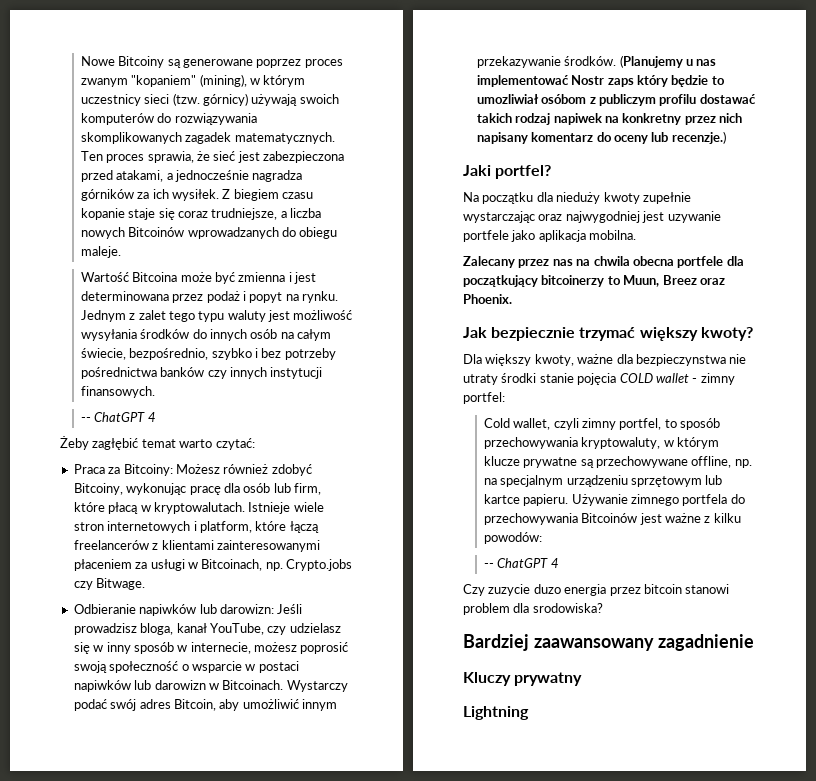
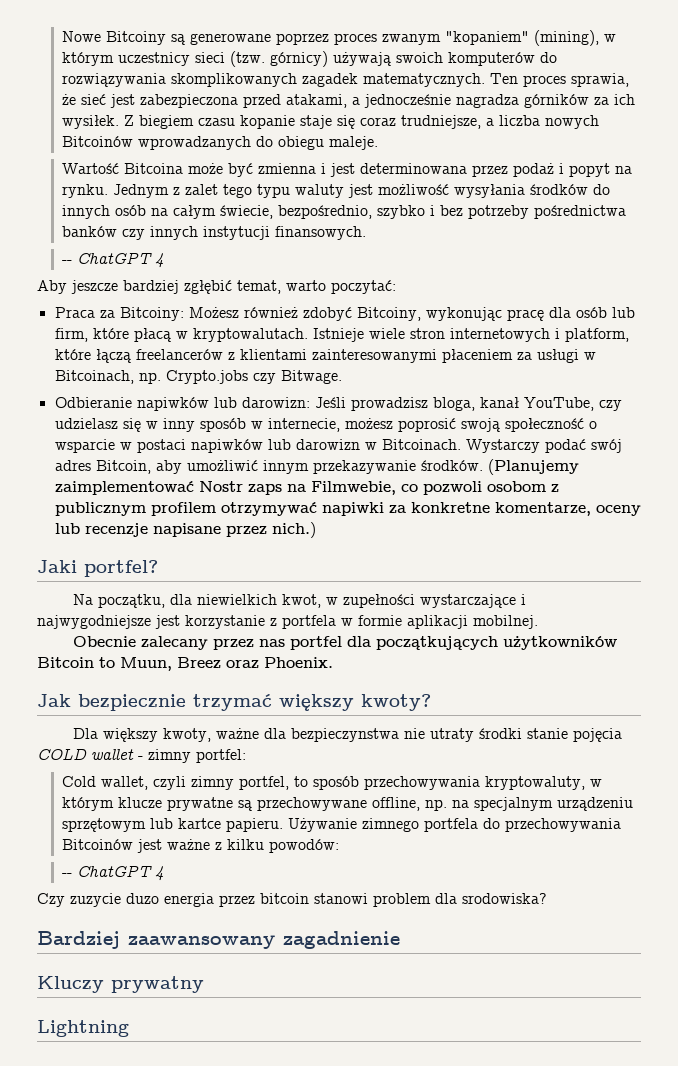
- Żeby zagłębić temat warto czytać:
+ Aby jeszcze bardziej zgłębić temat, warto poczytać:
- (Planujemy u nas implementować Nostr zaps który będzie to umozliwiał osóbom z publiczym profilu dostawać takich rodzaj napiwek na konkretny przez nich napisany komentarz do oceny lub recenzje.)
+ (Planujemy zaimplementować Nostr zaps na Filmwebie, co pozwoli osobom z publicznym profilem otrzymywać napiwki za konkretne komentarze, oceny lub recenzje napisane przez nich.)
  Jaki portfel?
- Na początku dla nieduży kwoty zupełnie wystarczając oraz najwygodniej jest uzywanie portfele jako aplikacja mobilna.
- Zalecany przez nas na chwila obecna portfele dla początkujący bitcoinerzy to Muun, Breez oraz Phoenix.
+ Na początku, dla niewielkich kwot, w zupełności wystarczające i najwygodniejsze jest korzystanie z portfela w formie aplikacji mobilnej.
+ Obecnie zalecany przez nas portfel dla początkujących użytkowników Bitcoin to Muun, Breez oraz Phoenix.

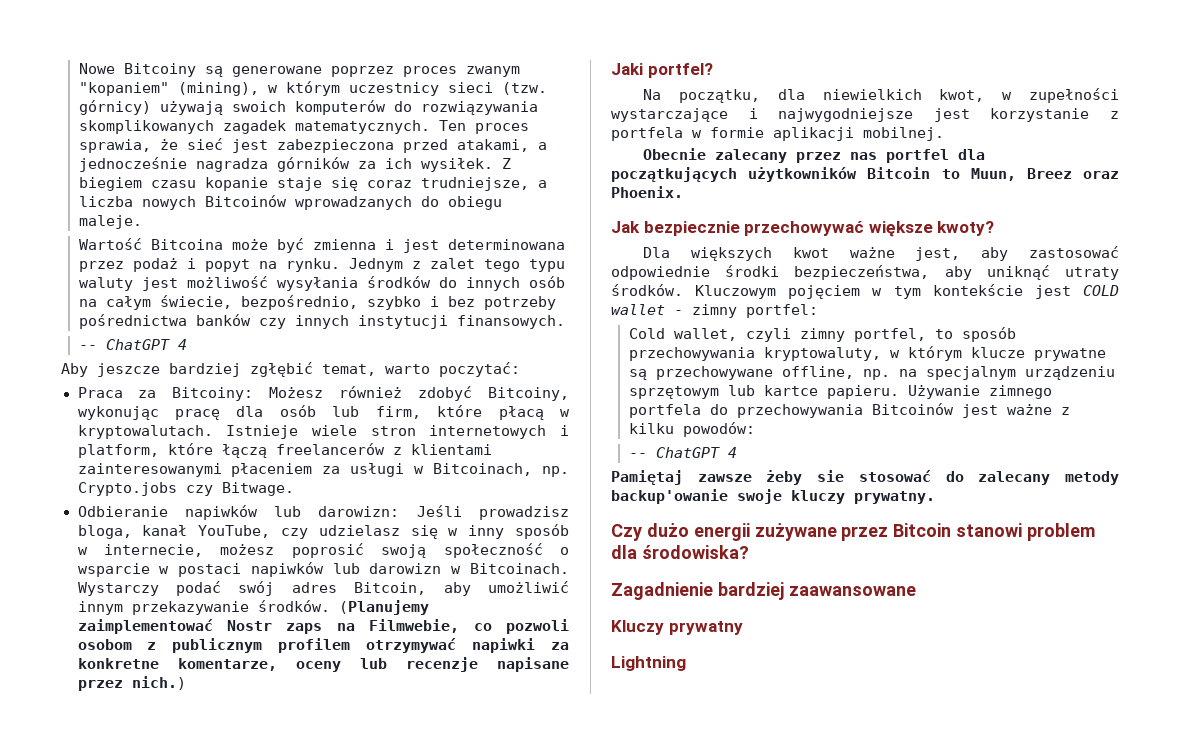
- Jak bezpiecznie trzymać większy kwoty?
+ Jak bezpiecznie przechowywać większe kwoty?
- Dla większy kwoty, ważne dla bezpieczynstwa nie utraty środki stanie pojęcia COLD wallet - zimny portfel:
+ Dla większych kwot ważne jest, aby zastosować odpowiednie środki bezpieczeństwa, aby uniknąć utraty środków. Kluczowym pojęciem w tym kontekście jest COLD wallet - zimny portfel:
- Czy zuzycie duzo energia przez bitcoin stanowi problem dla srodowiska?
- Bardziej zaawansowany zagadnienie
+ Pamiętaj zawsze żeby sie stosować do zalecany metody backup'owanie swoje kluczy prywatny.
+ Czy dużo energii zużywane przez Bitcoin stanowi problem dla środowiska?
+ Zagadnienie bardziej zaawansowane

